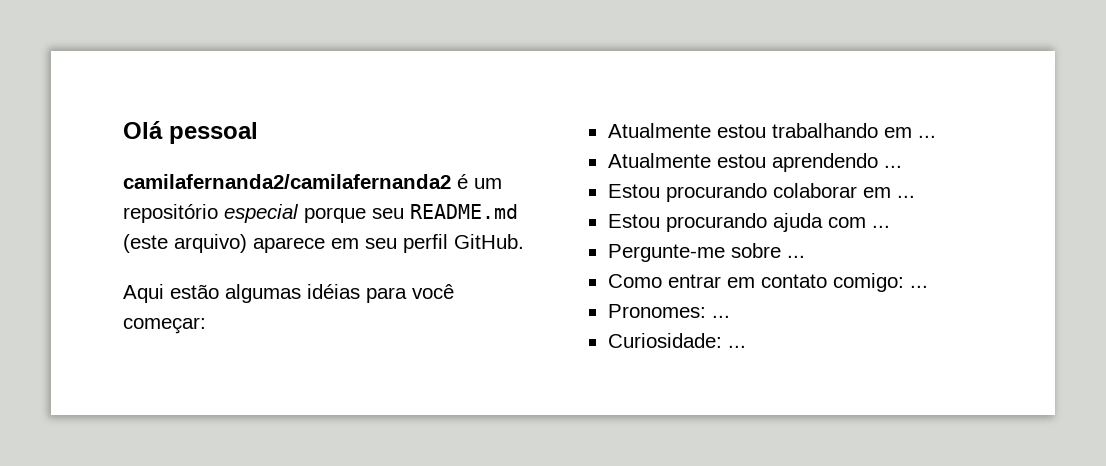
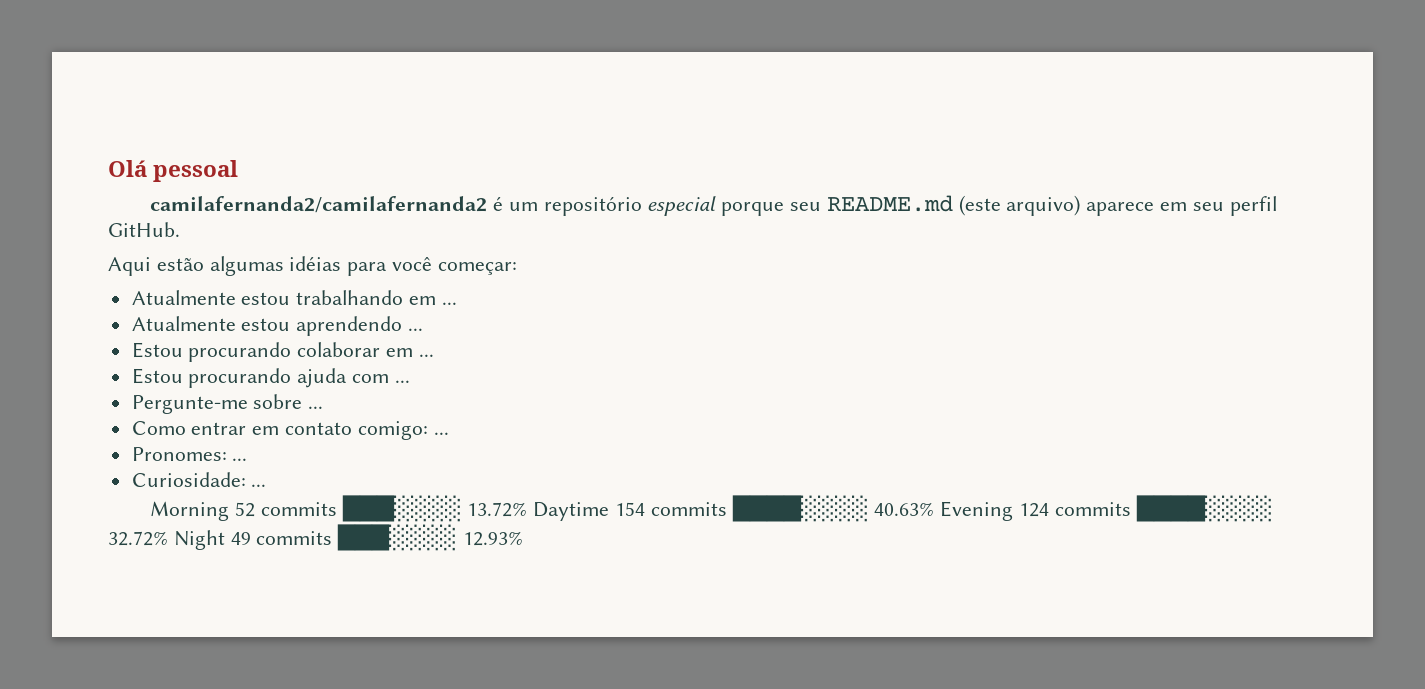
+ Morning 52 commits ███░░░░ 13.72% Daytime 154 commits ████░░░░ 40.63% Evening 124 commits ████░░░░ 32.72% Night 49 commits ███░░░░ 12.93%

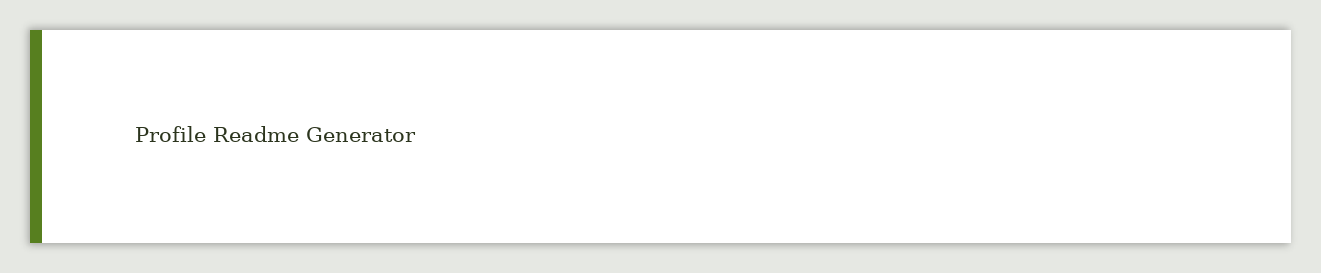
- Olá pessoal
- camilafernanda2/camilafernanda2 é um repositório especial porque seu README.md (este arquivo) aparece em seu perfil GitHub.
- Aqui estão algumas idéias para você começar:
- Atualmente estou trabalhando em ...
- Atualmente estou aprendendo ...
- Estou procurando colaborar em ...
- Estou procurando ajuda com ...
- Pergunte-me sobre ...
- Como entrar em contato comigo: ...
- Pronomes: ...
- Curiosidade: ...
- Morning 52 commits ███░░░░ 13.72% Daytime 154 commits ████░░░░ 40.63% Evening 124 commits ████░░░░ 32.72% Night 49 commits ███░░░░ 12.93%
+ Profile Readme Generator

